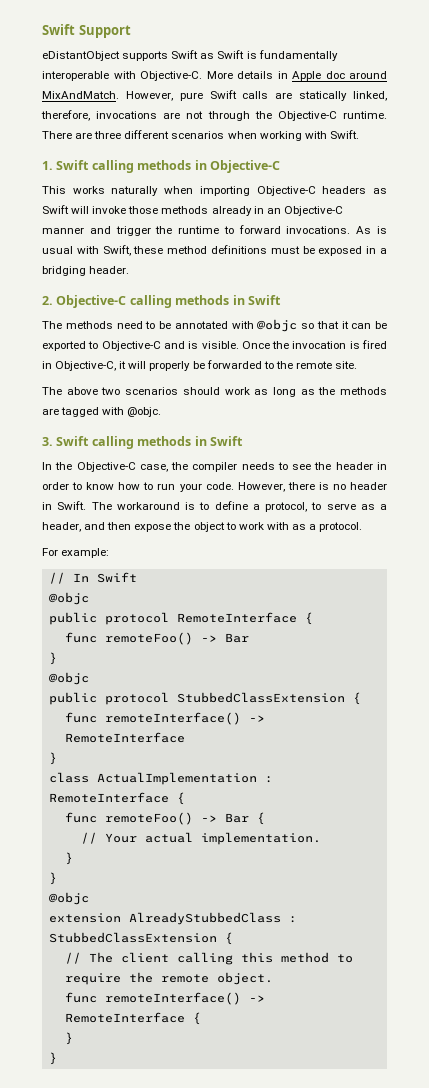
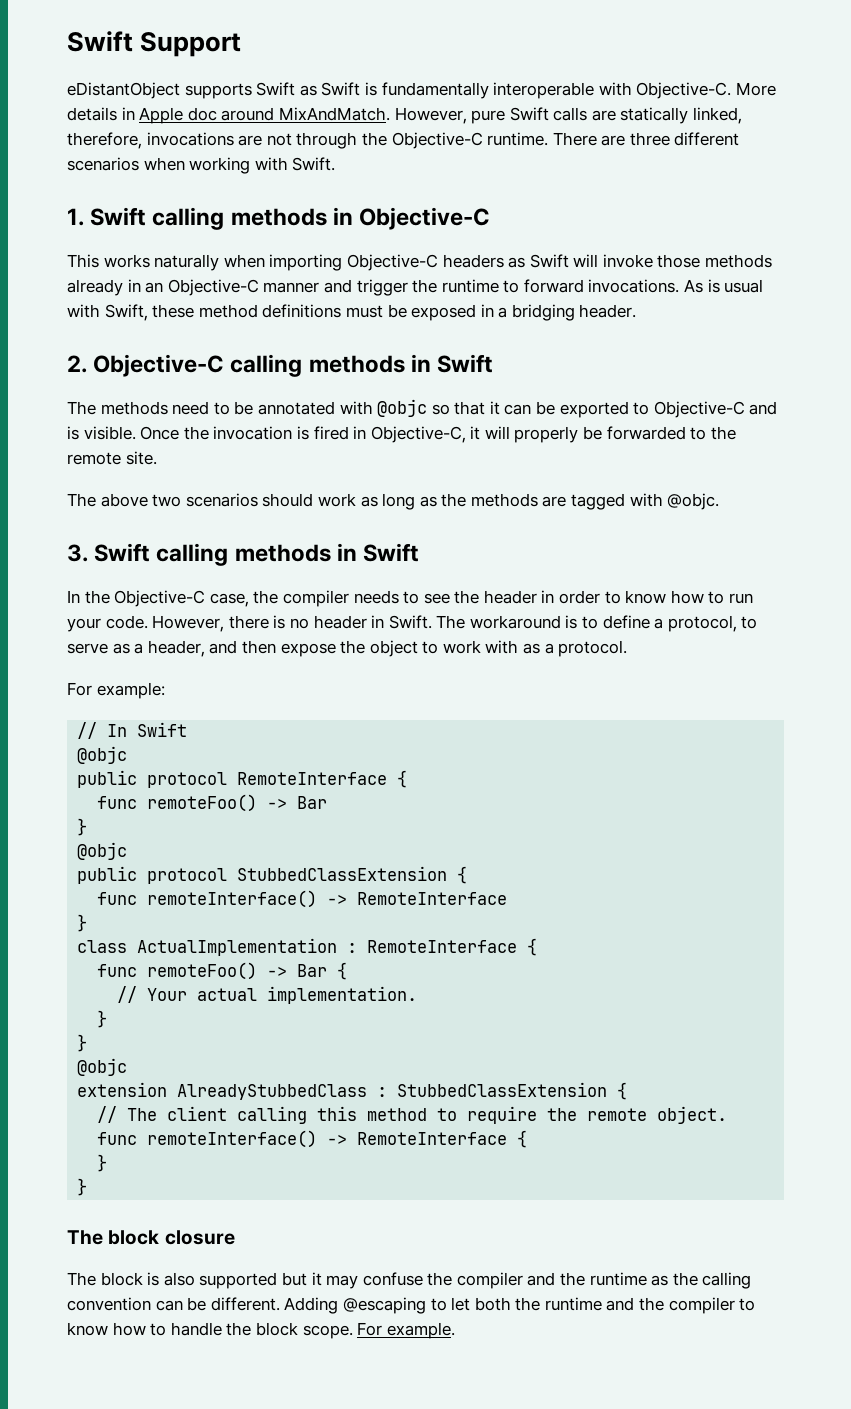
+ The block closure
+ The block is also supported but it may confuse the compiler and the runtime as the calling convention can be different. Adding @escaping to let both the runtime and the compiler to know how to handle the block scope. For example.

